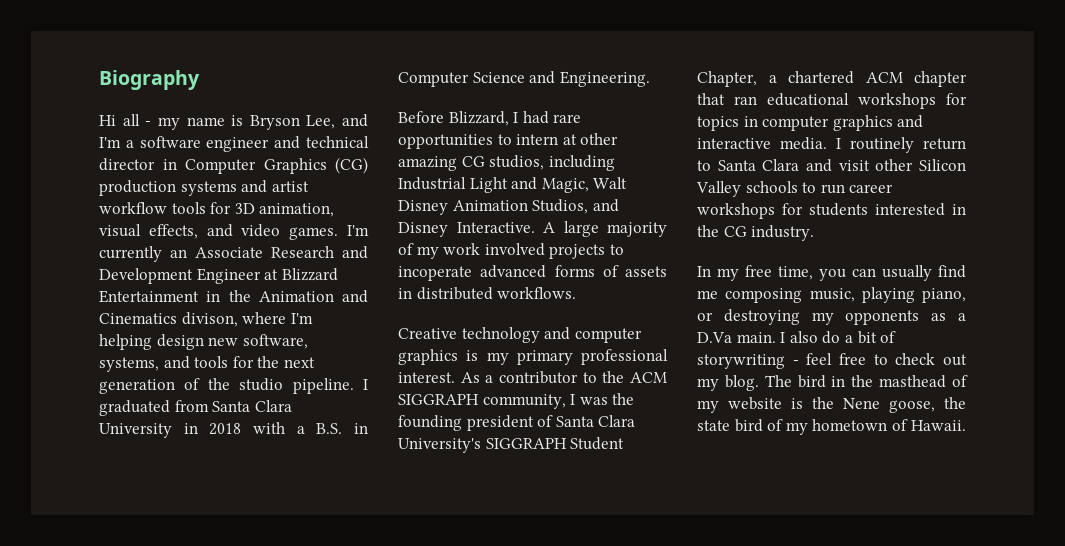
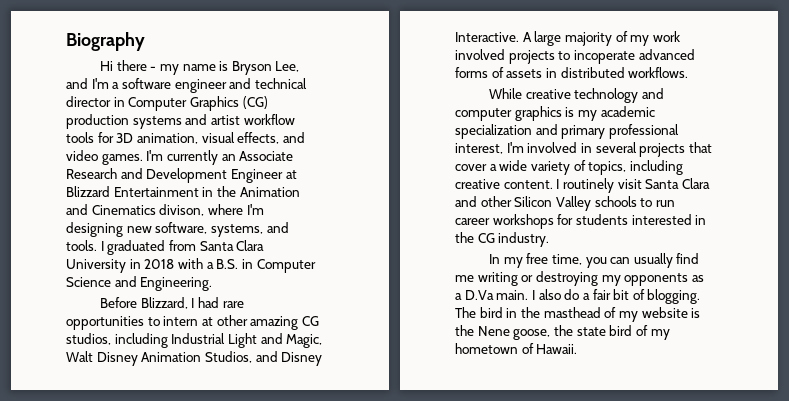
- Hi all - my name is Bryson Lee, and I'm a software engineer and technical director in Computer Graphics (CG) production systems and artist workflow tools for 3D animation, visual effects, and video games.
+ Hi there - my name is Bryson Lee, and I'm a software engineer and technical director in Computer Graphics (CG) production systems and artist workflow tools for 3D animation, visual effects, and video games.
- I'm currently an Associate Research and Development Engineer at Blizzard Entertainment in the Animation and Cinematics divison, where I'm helping design new software, systems, and tools for the next generation of the studio pipeline.
+ I'm currently an Associate Research and Development Engineer at Blizzard Entertainment in the Animation and Cinematics divison, where I'm designing new software, systems, and tools.
- Creative technology and computer graphics is my primary professional interest. As a contributor to the ACM SIGGRAPH community, I was the founding president of Santa Clara University's SIGGRAPH Student Chapter, a chartered ACM chapter that ran educational workshops for topics in computer graphics and interactive media. I routinely return to Santa Clara and visit other Silicon Valley schools to run career workshops for students interested in the CG industry.
+ While creative technology and computer graphics is my academic specialization and primary professional interest, I'm involved in several projects that cover a wide variety of topics, including creative content. I routinely visit Santa Clara and other Silicon Valley schools to run career workshops for students interested in the CG industry.
- In my free time, you can usually find me composing music, playing piano, or destroying my opponents as a D.Va main.
+ In my free time, you can usually find me writing or destroying my opponents as a D.Va main.
- I also do a bit of storywriting - feel free to check out my blog.
+ I also do a fair bit of blogging.

